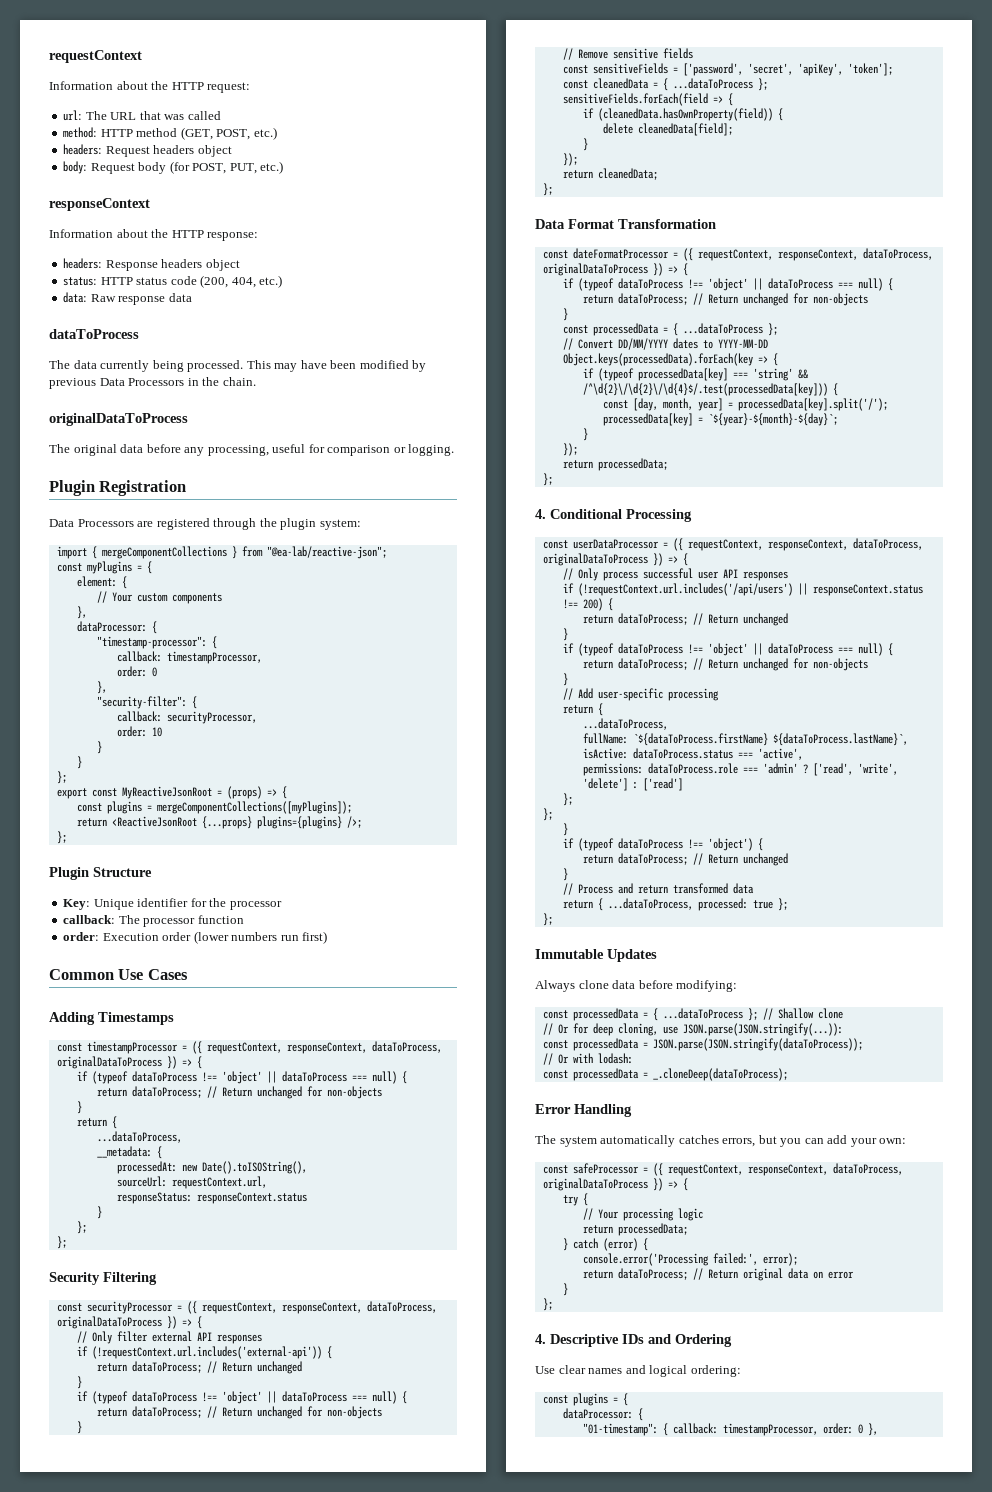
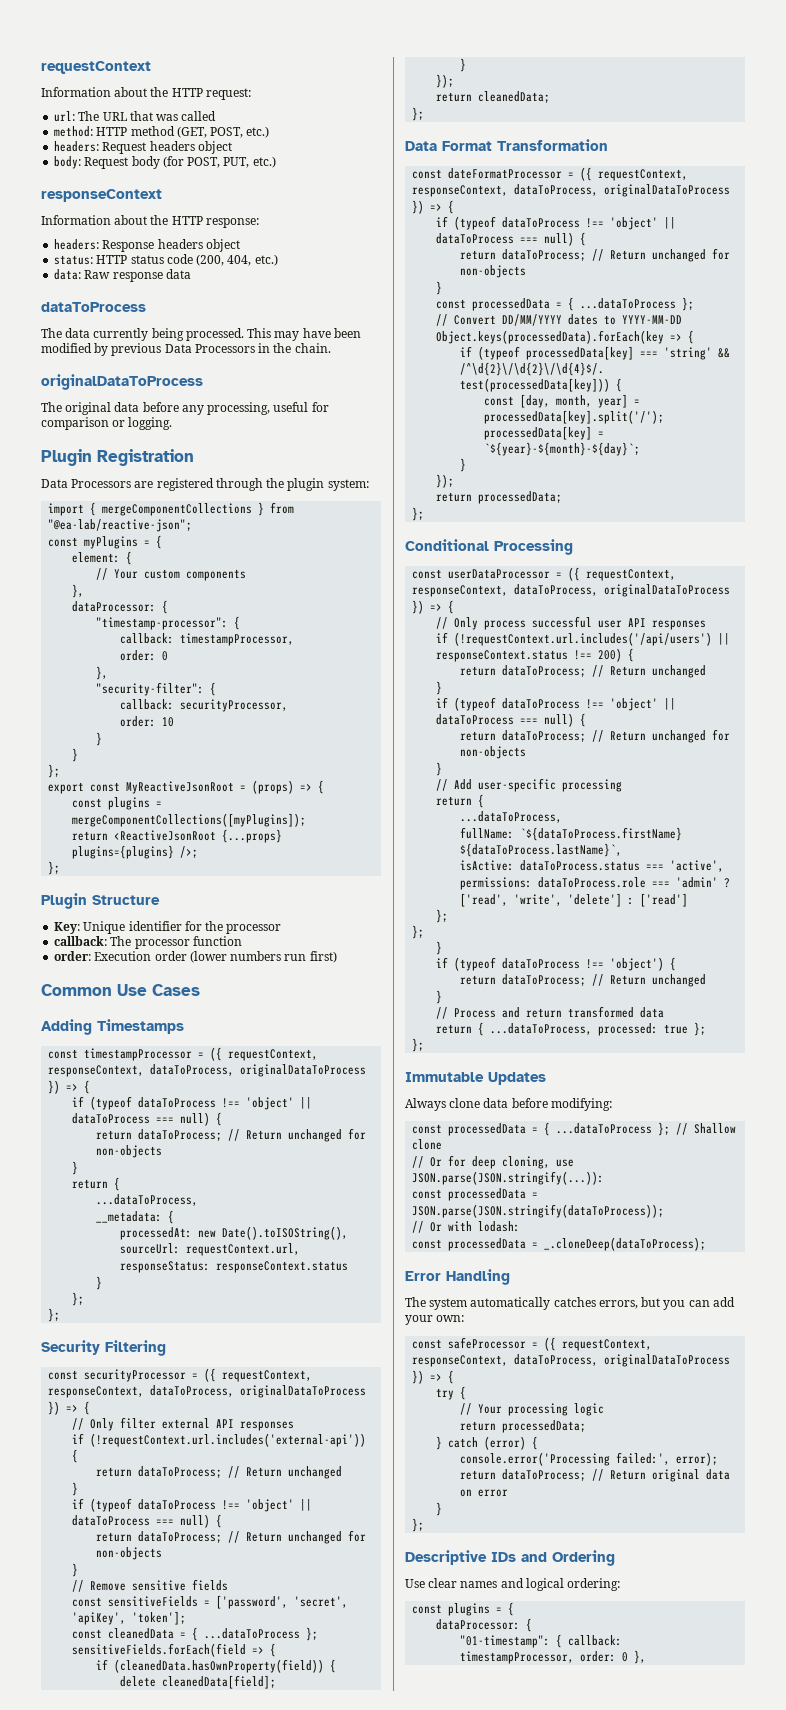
- 4. Conditional Processing
+ Conditional Processing
- 4. Descriptive IDs and Ordering
+ Descriptive IDs and Ordering

